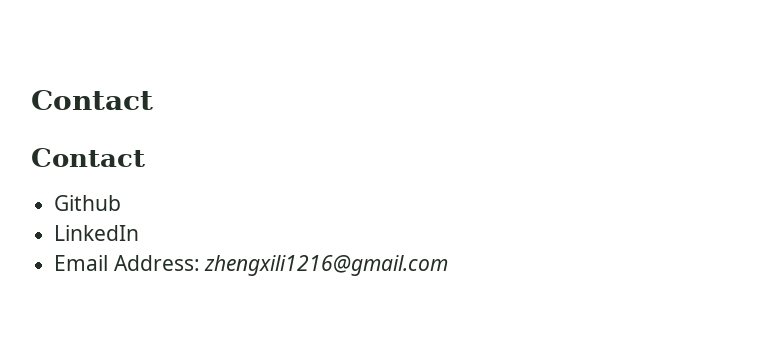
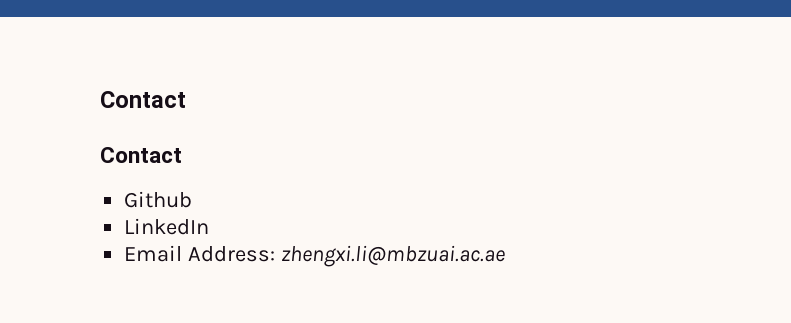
- Email Address: zhengxili1216@gmail.com
+ Email Address: zhengxi.li@mbzuai.ac.ae

